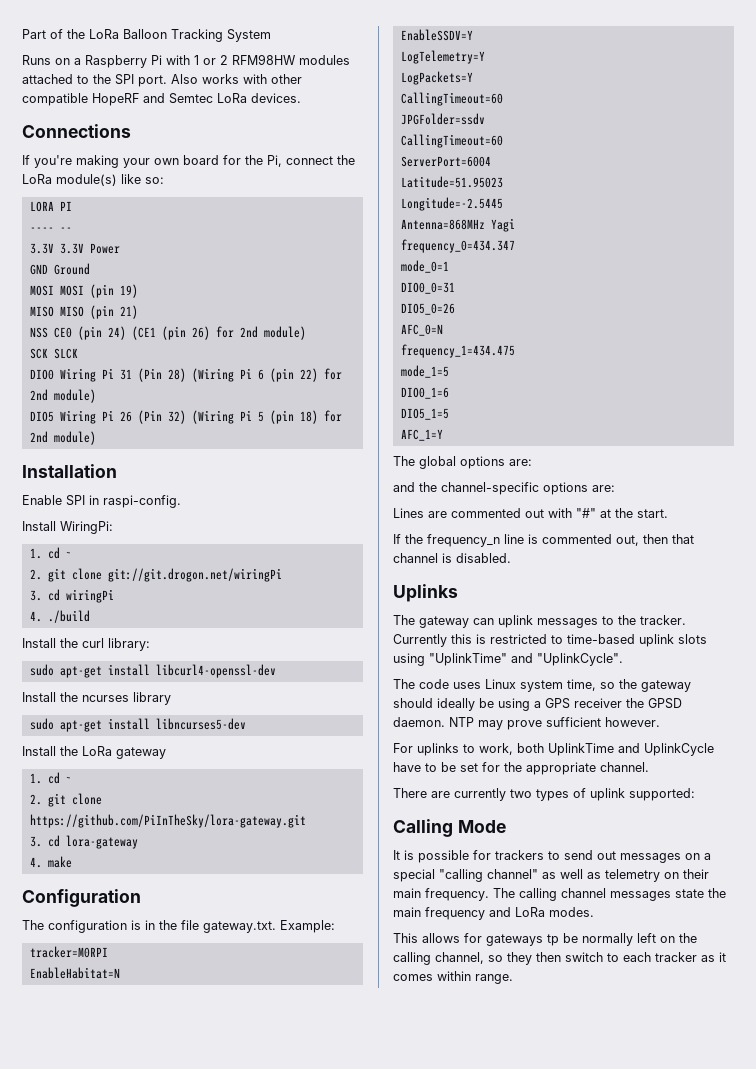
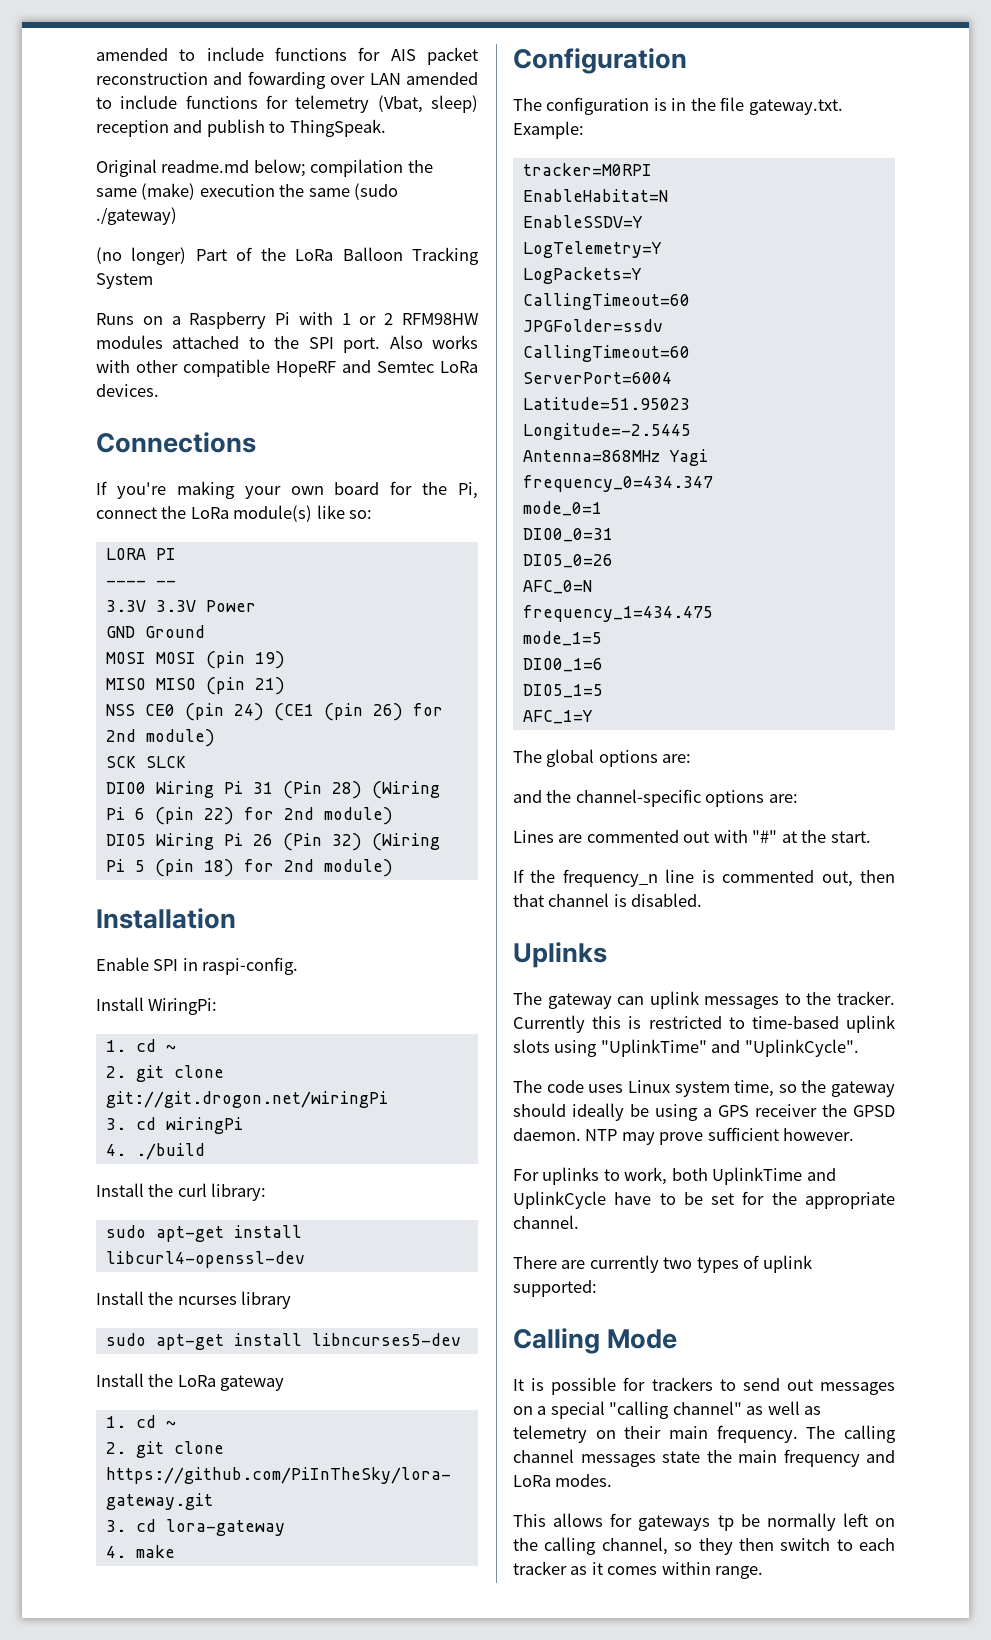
- Part of the LoRa Balloon Tracking System
+ amended to include functions for AIS packet reconstruction and fowarding over LAN amended to include functions for telemetry (Vbat, sleep) reception and publish to ThingSpeak.
+ Original readme.md below; compilation the same (make) execution the same (sudo ./gateway)
+ (no longer) Part of the LoRa Balloon Tracking System

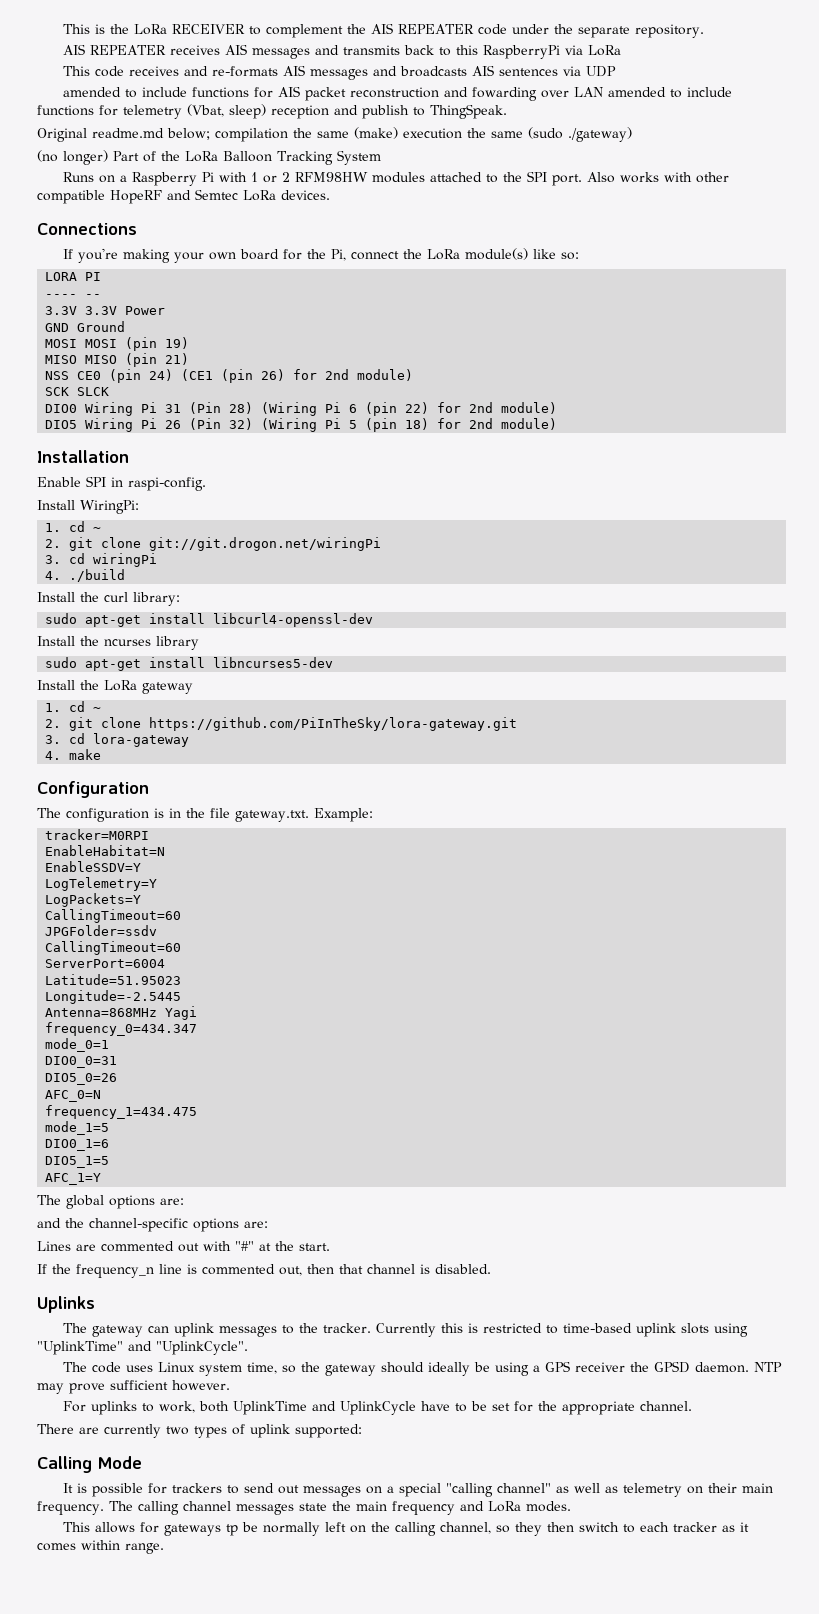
+ This is the LoRa RECEIVER to complement the AIS REPEATER code under the separate repository.
+ AIS REPEATER receives AIS messages and transmits back to this RaspberryPi via LoRa
+ This code receives and re-formats AIS messages and broadcasts AIS sentences via UDP

